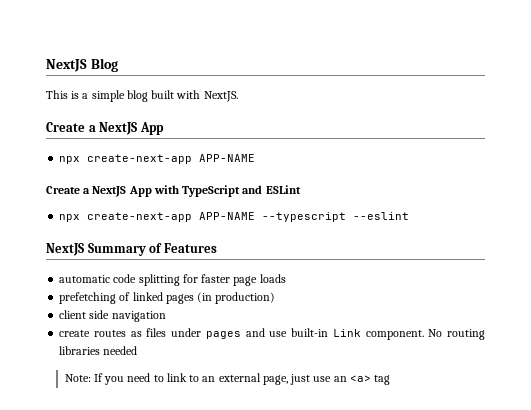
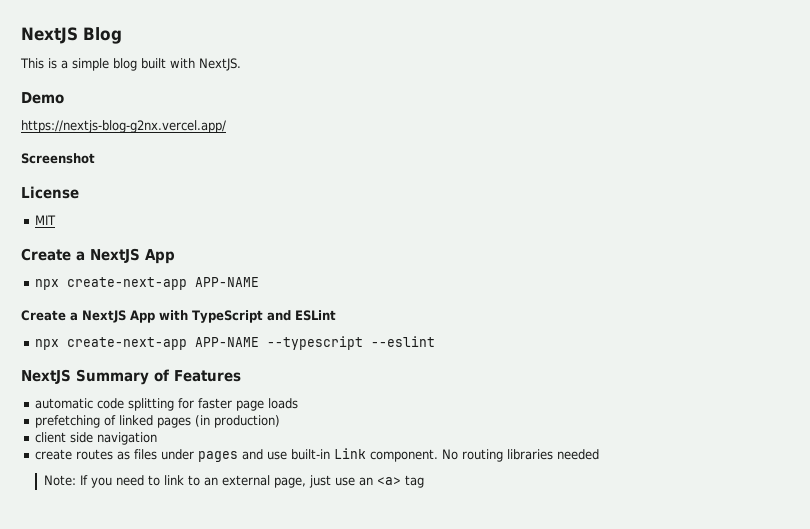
+ Demo
+ https://nextjs-blog-g2nx.vercel.app/
+ Screenshot
+ License
+ MIT

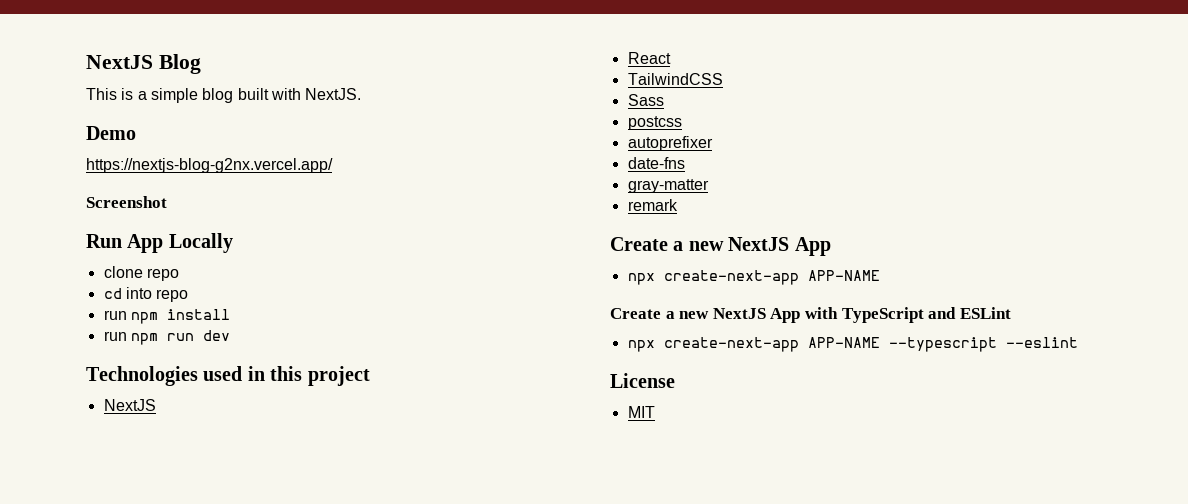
- License
- MIT
- Create a NextJS App
+ Run App Locally
+ clone repo
+ cd into repo
+ run npm install
+ run npm run dev
+ Technologies used in this project
+ NextJS
+ React
+ TailwindCSS
+ Sass
+ postcss
+ autoprefixer
+ date-fns
+ gray-matter
+ remark
+ Create a new NextJS App
- Create a NextJS App with TypeScript and ESLint
+ Create a new NextJS App with TypeScript and ESLint
- NextJS Summary of Features
- automatic code splitting for faster page loads
- prefetching of linked pages (in production)
- client side navigation
- create routes as files under pages and use built-in Link component. No routing libraries needed
- Note: If you need to link to an external page, just use an <a> tag
+ License
+ MIT

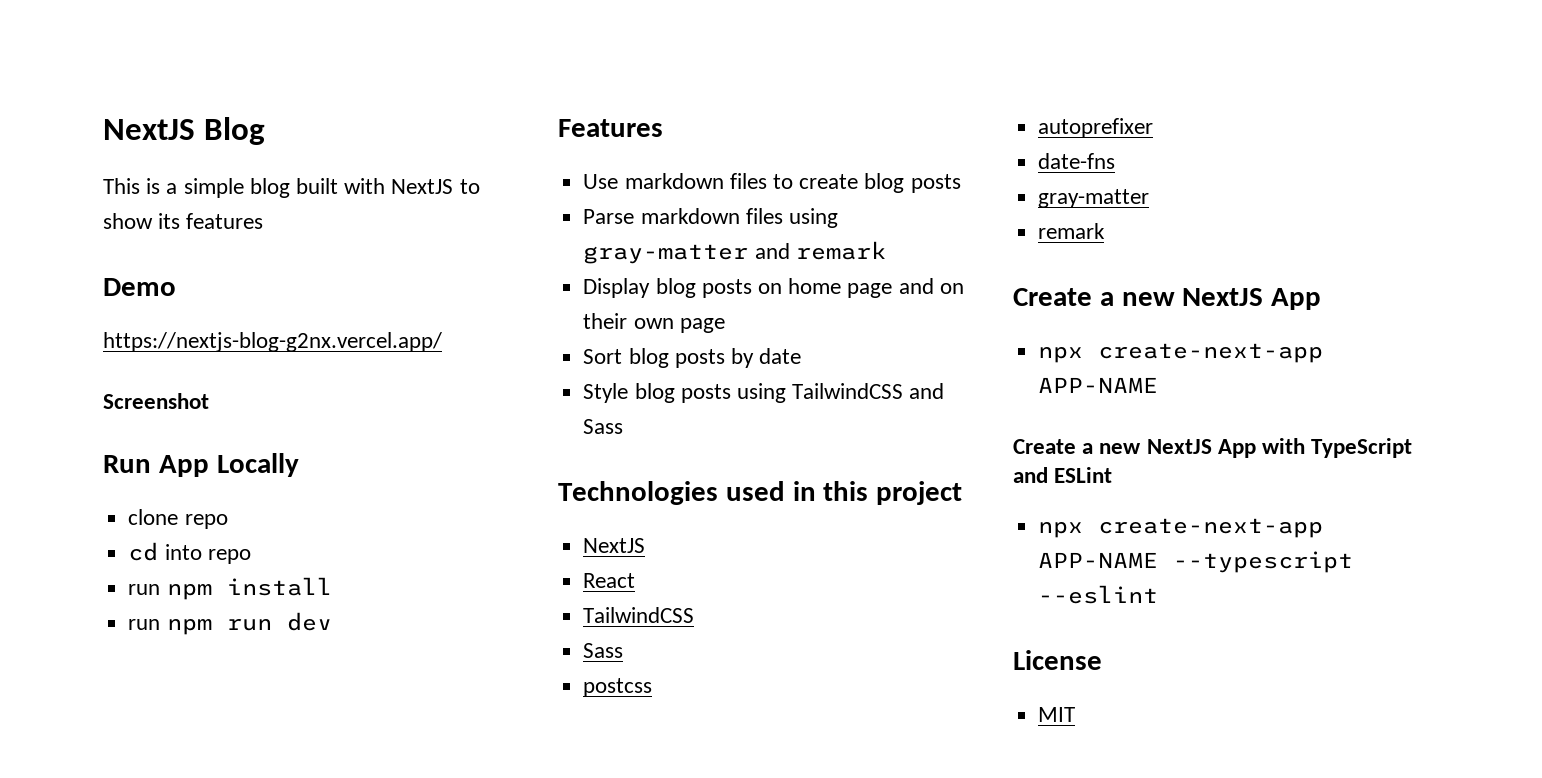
- This is a simple blog built with NextJS.
+ This is a simple blog built with NextJS to show its features
+ Features
+ Use markdown files to create blog posts
+ Parse markdown files using gray-matter and remark
+ Display blog posts on home page and on their own page
+ Sort blog posts by date
+ Style blog posts using TailwindCSS and Sass

